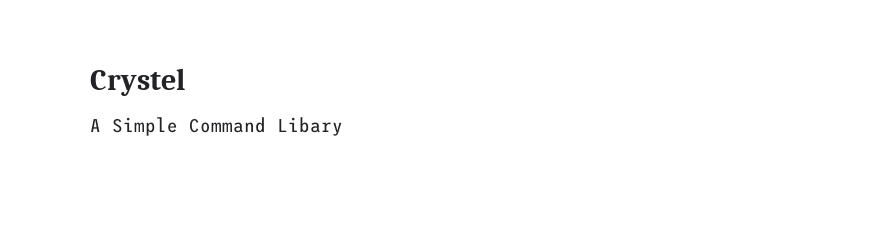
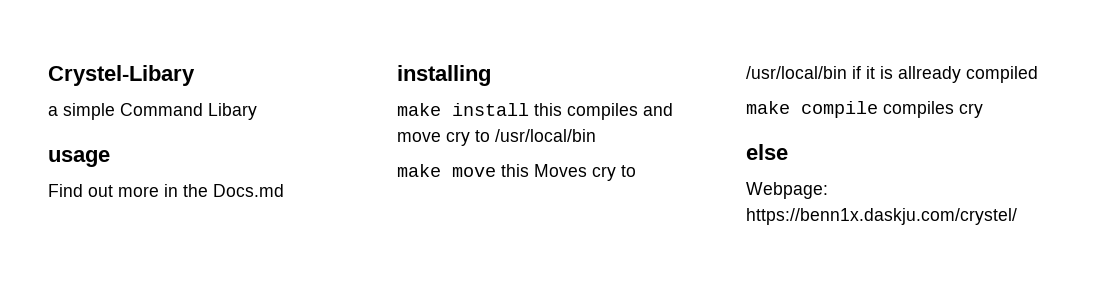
- Crystel
- A Simple Command Libary
+ Crystel-Libary
+ a simple Command Libary
+ usage
+ Find out more in the Docs.md
+ installing
+ make install this compiles and move cry to /usr/local/bin
+ make move this Moves cry to /usr/local/bin if it is allready compiled
+ make compile compiles cry
+ else
+ Webpage: https://benn1x.daskju.com/crystel/

